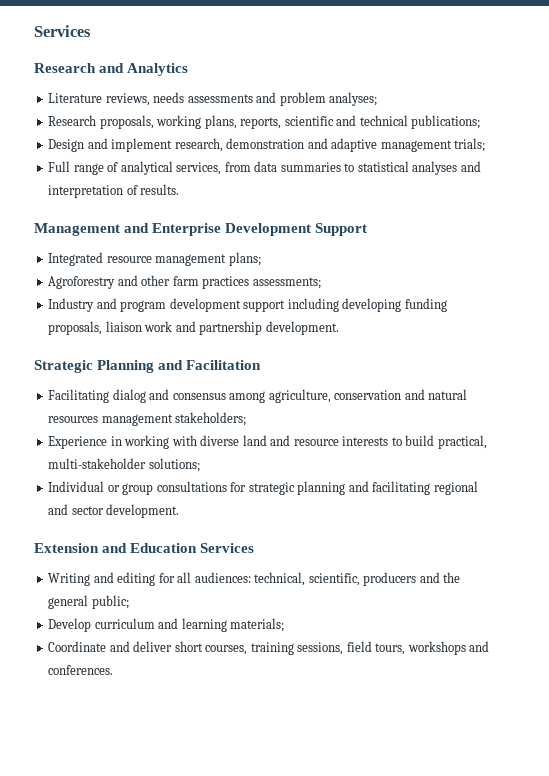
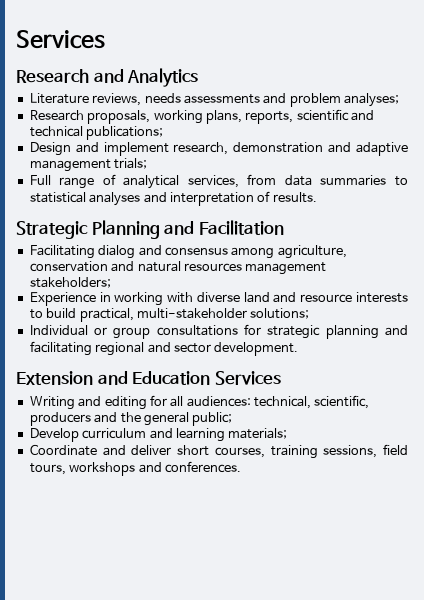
- Management and Enterprise Development Support
- Integrated resource management plans;
- Agroforestry and other farm practices assessments;
- Industry and program development support including developing funding proposals, liaison work and partnership development.

